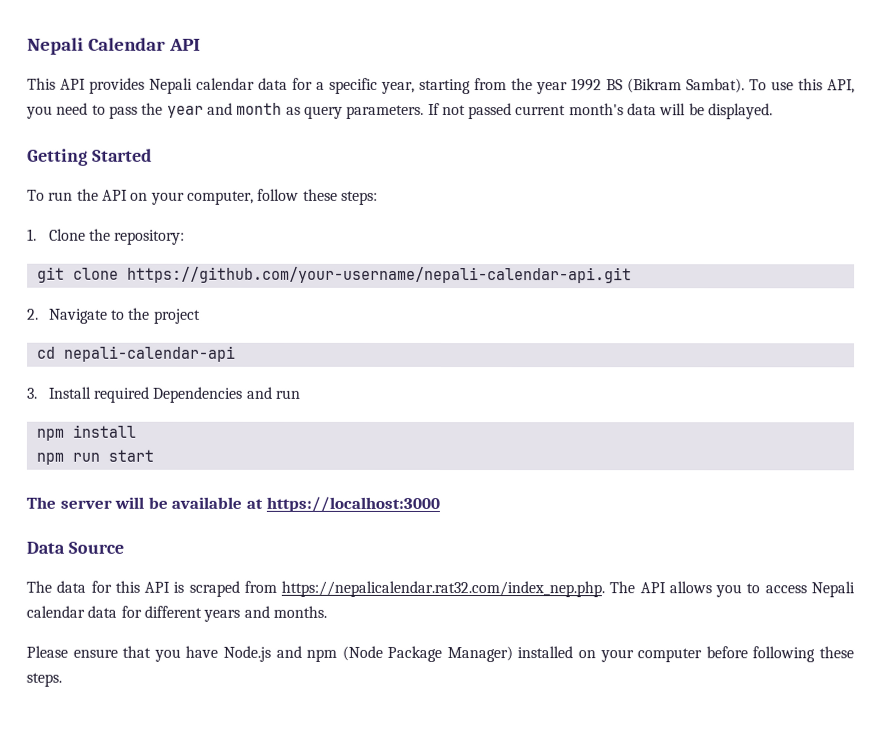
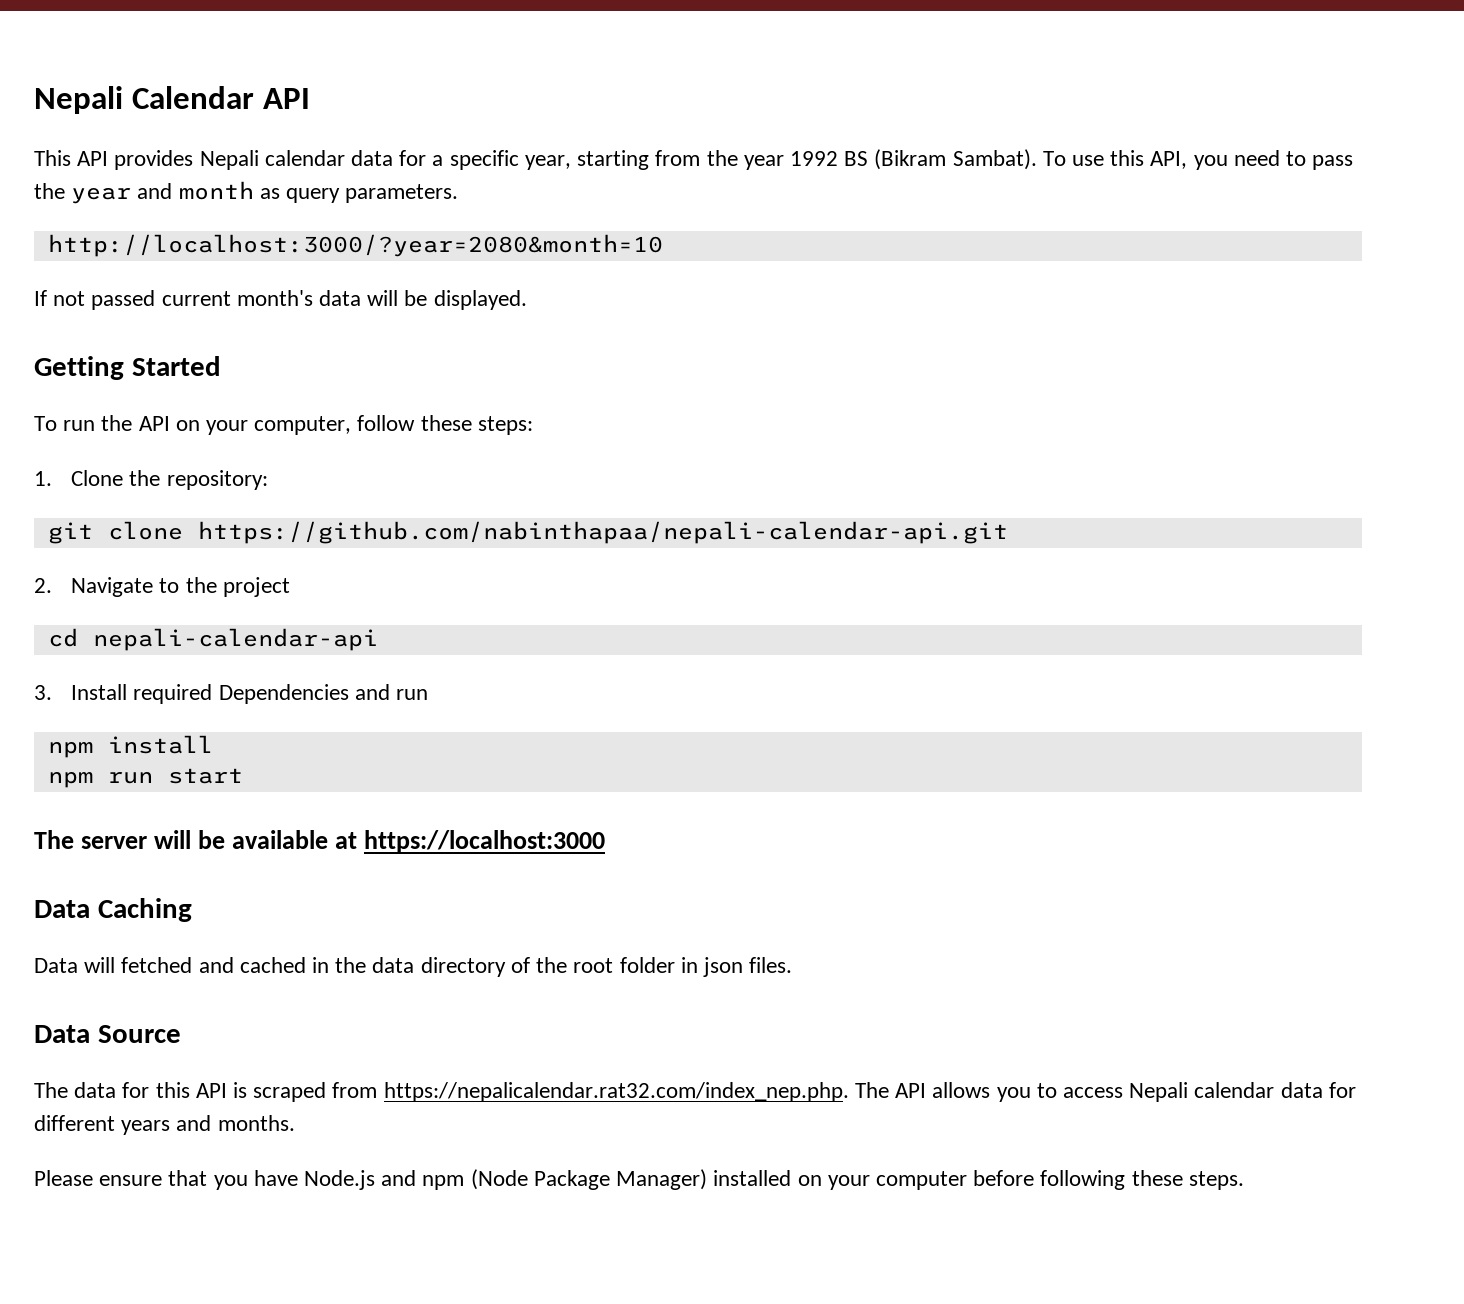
- To use this API, you need to pass the year and month as query parameters. If not passed current month's data will be displayed.
+ To use this API, you need to pass the year and month as query parameters.
+ http://localhost:3000/?year=2080&month=10
+ If not passed current month's data will be displayed.
- git clone https://github.com/your-username/nepali-calendar-api.git
+ git clone https://github.com/nabinthapaa/nepali-calendar-api.git
+ Data Caching
+ Data will fetched and cached in the data directory of the root folder in json files.

